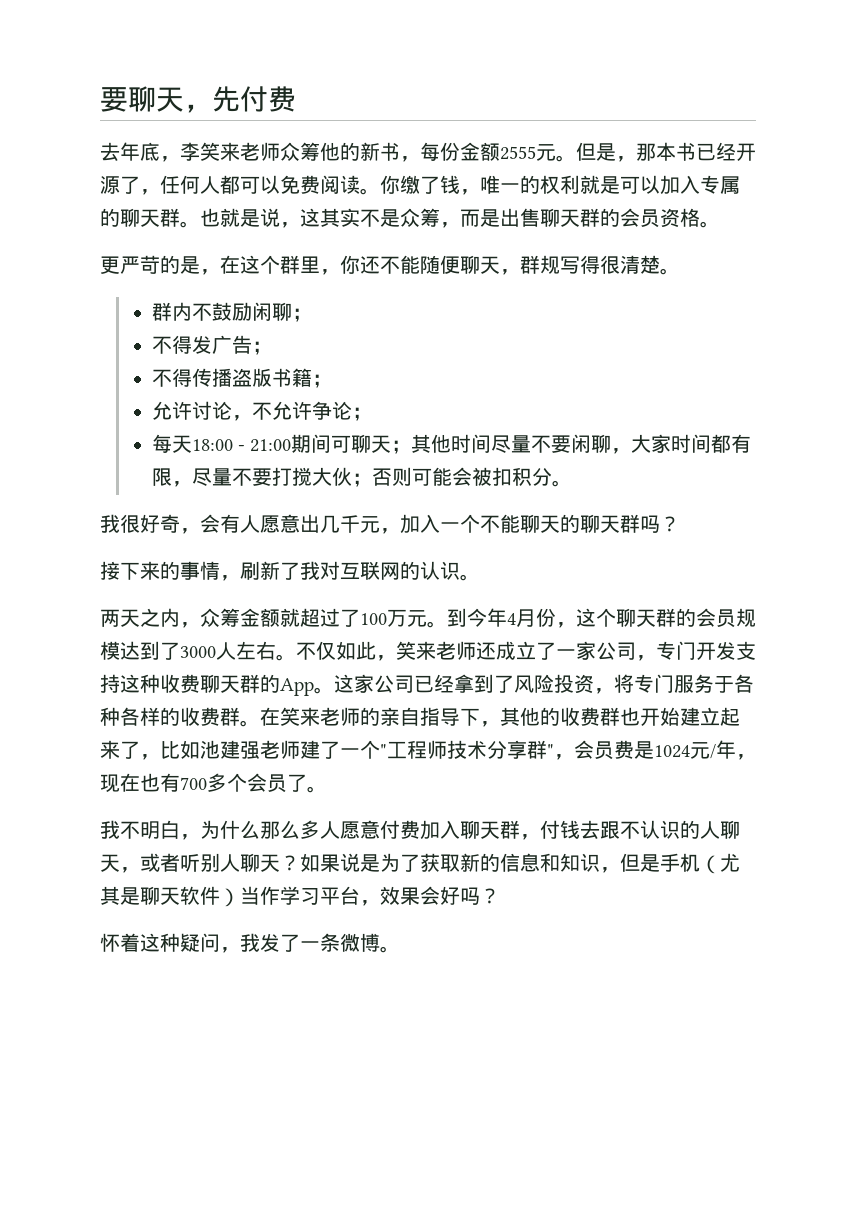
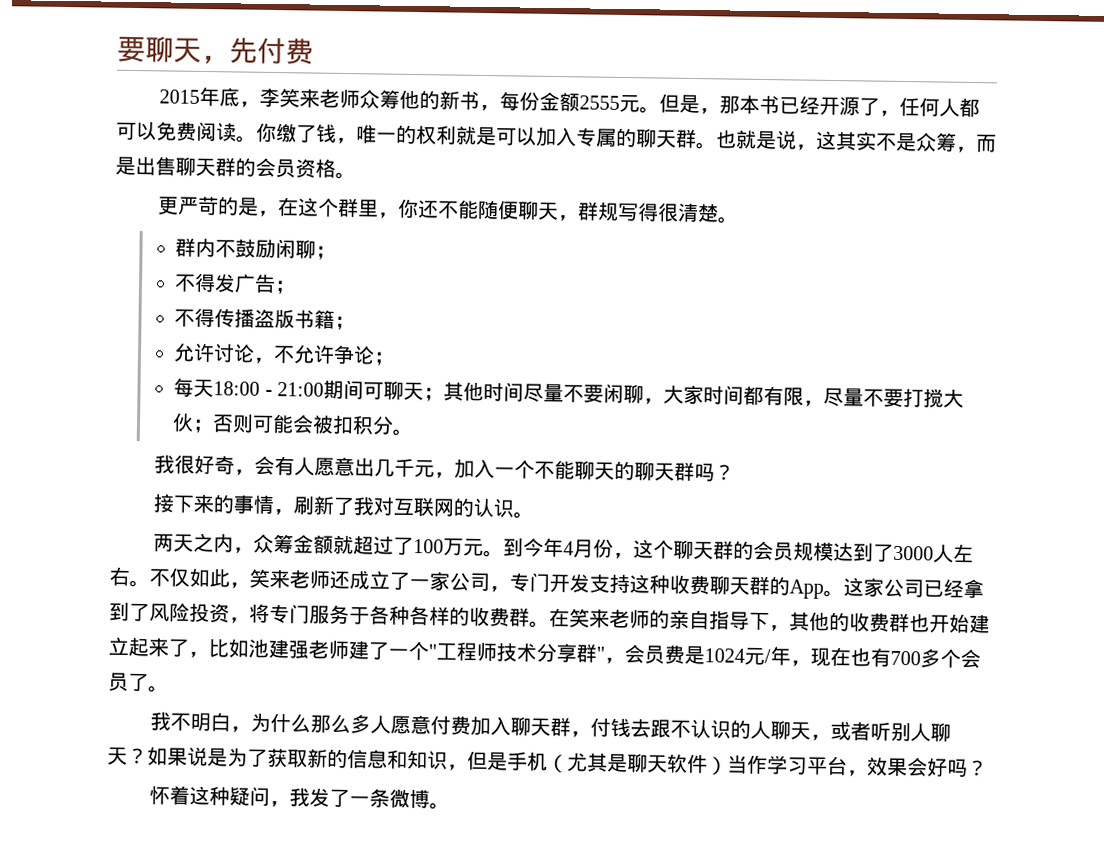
- 去年底，李笑来老师众筹他的新书，每份金额2555元。
+ 2015年底，李笑来老师众筹他的新书，每份金额2555元。

